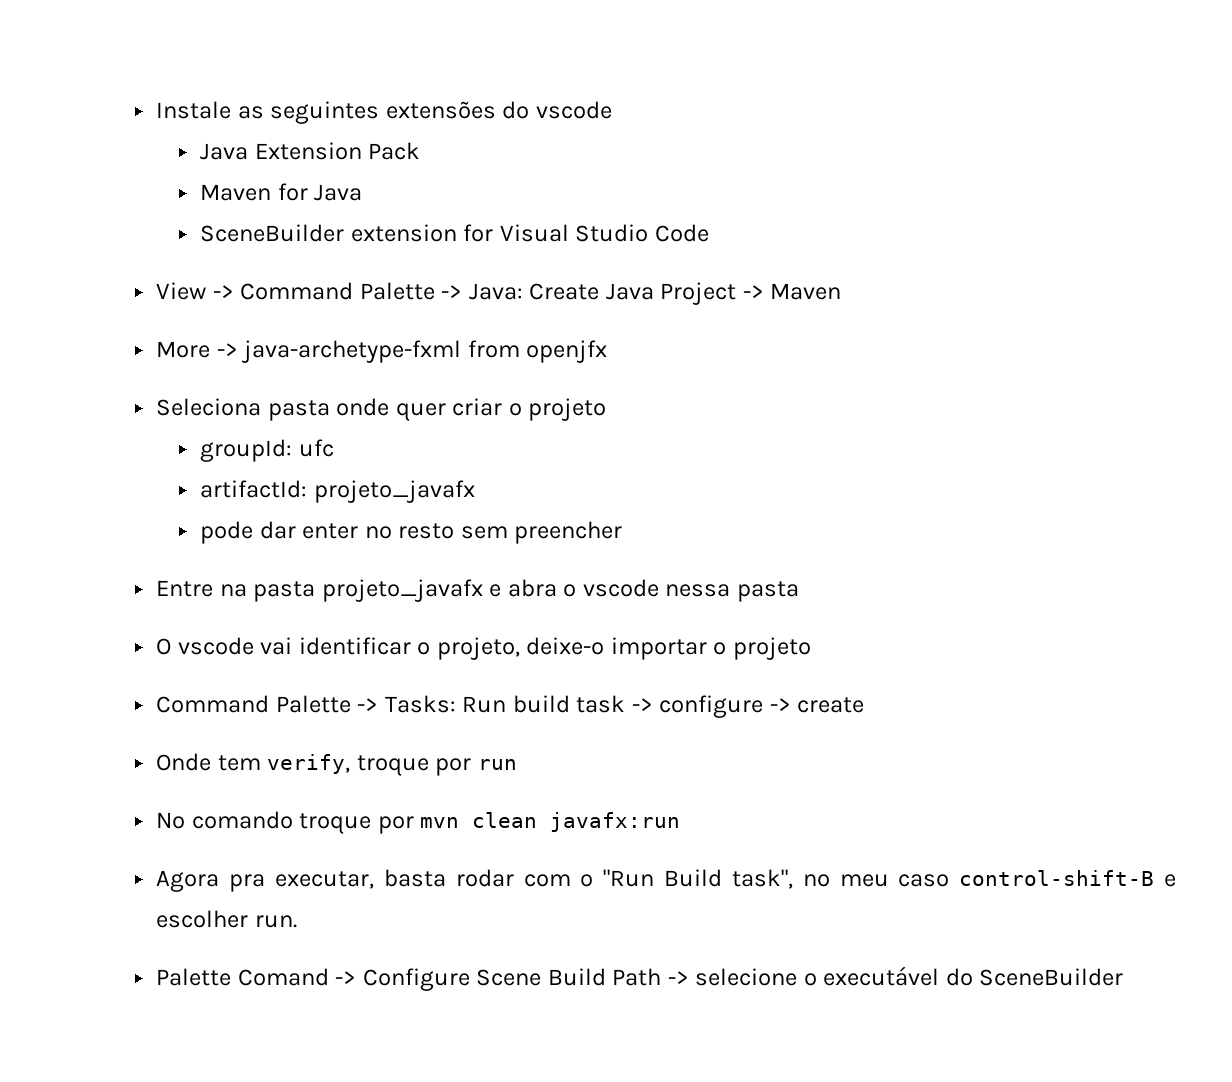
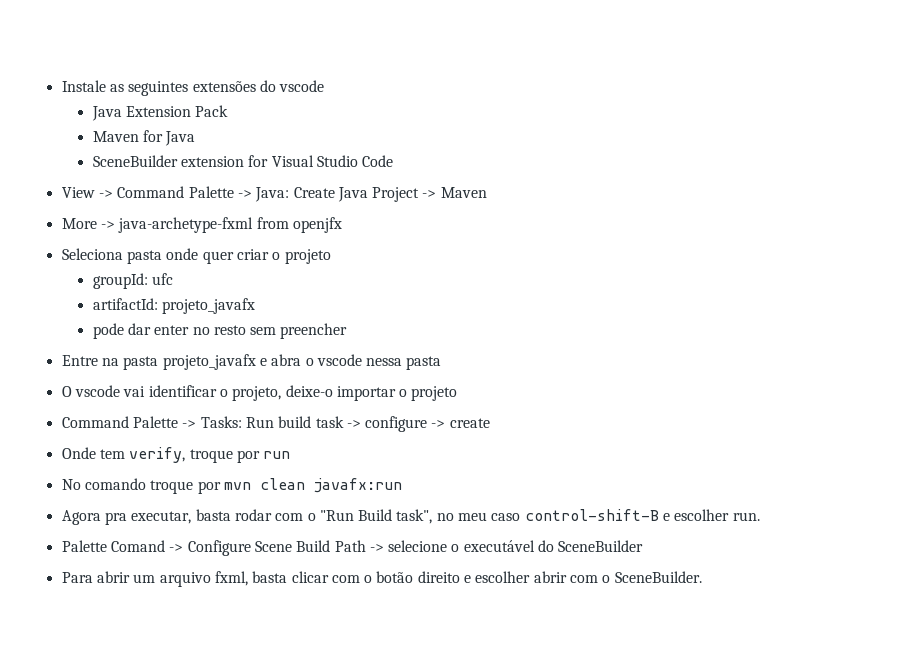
+ Para abrir um arquivo fxml, basta clicar com o botão direito e escolher abrir com o SceneBuilder.

